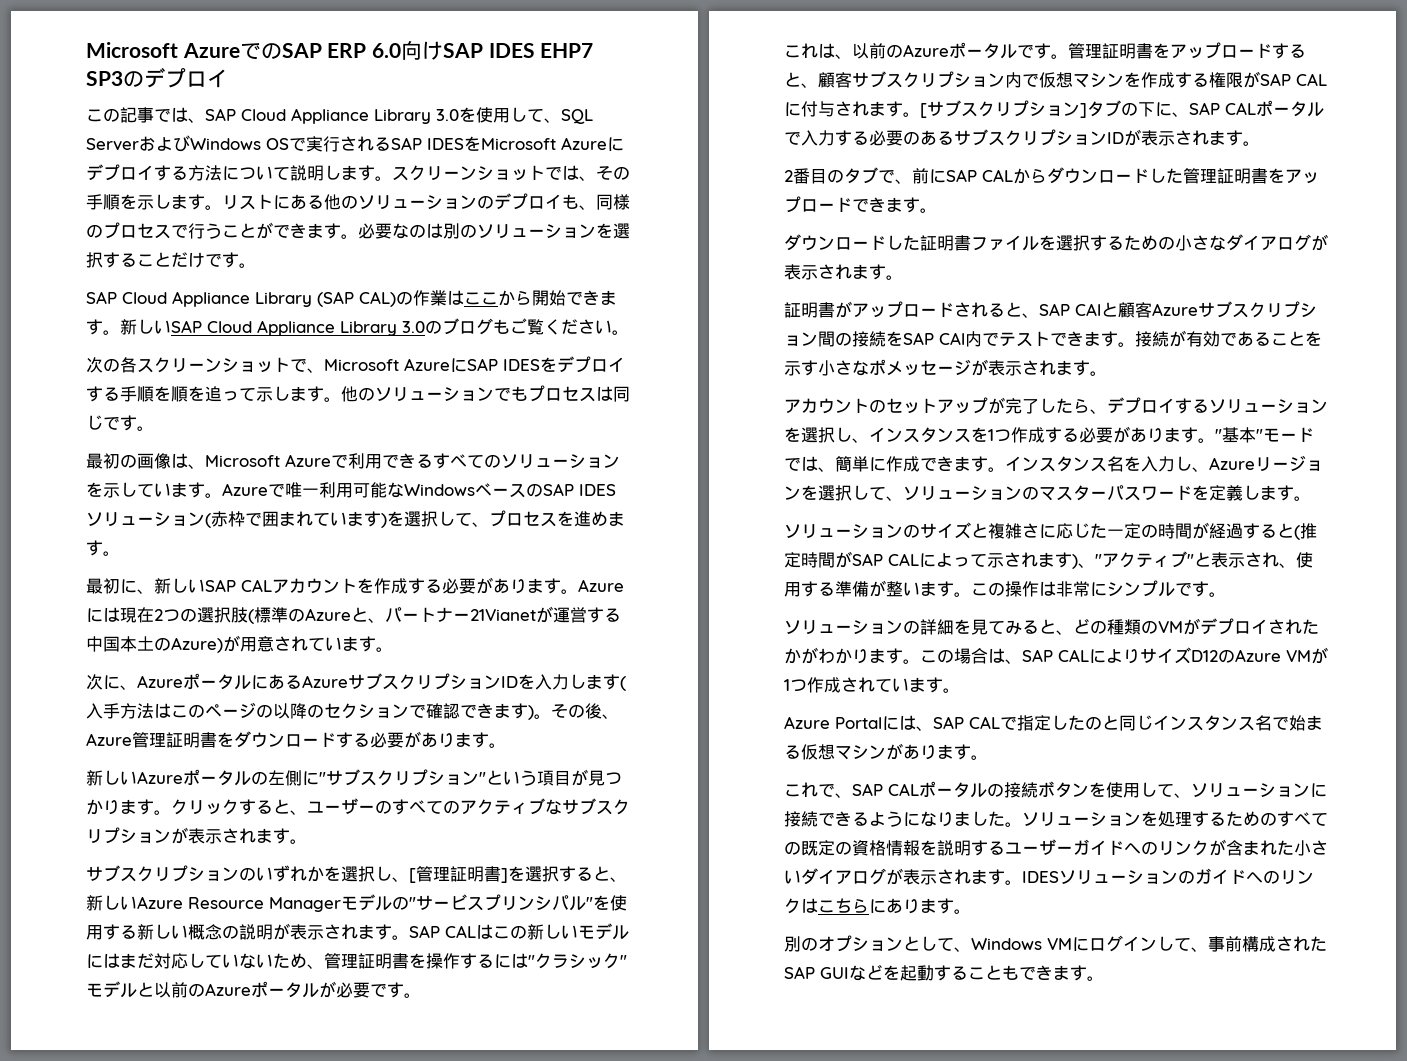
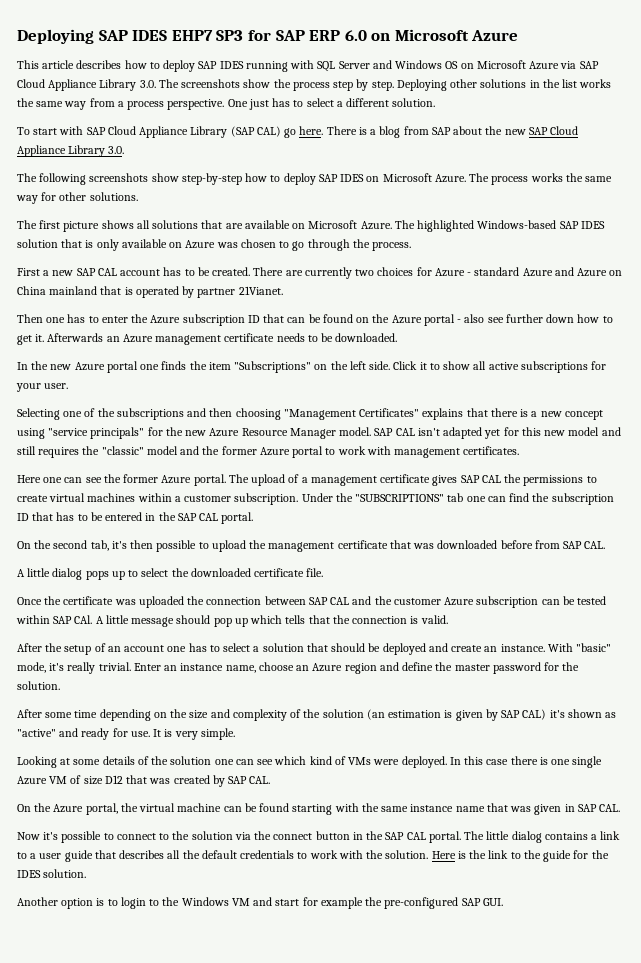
- Microsoft AzureでのSAP ERP 6.0向けSAP IDES EHP7 SP3のデプロイ
- この記事では、SAP Cloud Appliance Library 3.0を使用して、SQL ServerおよびWindows OSで実行されるSAP IDESをMicrosoft Azureにデプロイする方法について説明します。スクリーンショットでは、その手順を示します。リストにある他のソリューションのデプロイも、同様のプロセスで行うことができます。必要なのは別のソリューションを選択することだけです。
- SAP Cloud Appliance Library (SAP CAL)の作業はここから開始できます。新しいSAP Cloud Appliance Library 3.0のブログもご覧ください。
- 次の各スクリーンショットで、Microsoft AzureにSAP IDESをデプロイする手順を順を追って示します。他のソリューションでもプロセスは同じです。
- 最初の画像は、Microsoft Azureで利用できるすべてのソリューションを示しています。Azureで唯一利用可能なWindowsベースのSAP IDESソリューション(赤枠で囲まれています)を選択して、プロセスを進めます。
- 最初に、新しいSAP CALアカウントを作成する必要があります。Azureには現在2つの選択肢(標準のAzureと、パートナー21Vianetが運営する中国本土のAzure)が用意されています。
- 次に、AzureポータルにあるAzureサブスクリプションIDを入力します(入手方法はこのページの以降のセクションで確認できます)。その後、Azure管理証明書をダウンロードする必要があります。
- 新しいAzureポータルの左側に"サブスクリプション"という項目が見つかります。クリックすると、ユーザーのすべてのアクティブなサブスクリプションが表示されます。
- サブスクリプションのいずれかを選択し、[管理証明書]を選択すると、新しいAzure Resource Managerモデルの"サービスプリンシパル"を使用する新しい概念の説明が表示されます。SAP CALはこの新しいモデルにはまだ対応していないため、管理証明書を操作するには"クラシック"モデルと以前のAzureポータルが必要です。
- これは、以前のAzureポータルです。管理証明書をアップロードすると、顧客サブスクリプション内で仮想マシンを作成する権限がSAP CALに付与されます。[サブスクリプション]タブの下に、SAP CALポータルで入力する必要のあるサブスクリプションIDが表示されます。
- 2番目のタブで、前にSAP CALからダウンロードした管理証明書をアップロードできます。
- ダウンロードした証明書ファイルを選択するための小さなダイアログが表示されます。
- 証明書がアップロードされると、SAP CAlと顧客Azureサブスクリプション間の接続をSAP CAl内でテストできます。接続が有効であることを示す小さなポメッセージが表示されます。
- アカウントのセットアップが完了したら、デプロイするソリューションを選択し、インスタンスを1つ作成する必要があります。"基本"モードでは、簡単に作成できます。インスタンス名を入力し、Azureリージョンを選択して、ソリューションのマスターパスワードを定義します。
- ソリューションのサイズと複雑さに応じた一定の時間が経過すると(推定時間がSAP CALによって示されます)、"アクティブ"と表示され、使用する準備が整います。この操作は非常にシンプルです。
- ソリューションの詳細を見てみると、どの種類のVMがデプロイされたかがわかります。この場合は、SAP CALによりサイズD12のAzure VMが1つ作成されています。
- Azure Portalには、SAP CALで指定したのと同じインスタンス名で始まる仮想マシンがあります。
- これで、SAP CALポータルの接続ボタンを使用して、ソリューションに接続できるようになりました。ソリューションを処理するためのすべての既定の資格情報を説明するユーザーガイドへのリンクが含まれた小さいダイアログが表示されます。IDESソリューションのガイドへのリンクはこちらにあります。
- 別のオプションとして、Windows VMにログインして、事前構成されたSAP GUIなどを起動することもできます。
+ Deploying SAP IDES EHP7 SP3 for SAP ERP 6.0 on Microsoft Azure
+ This article describes how to deploy SAP IDES running with SQL Server and Windows OS on Microsoft Azure via SAP Cloud Appliance Library 3.0. The screenshots show the process step by step. Deploying other solutions in the list works the same way from a process perspective. One just has to select a different solution.
+ To start with SAP Cloud Appliance Library (SAP CAL) go here. There is a blog from SAP about the new SAP Cloud Appliance Library 3.0.
+ The following screenshots show step-by-step how to deploy SAP IDES on Microsoft Azure. The process works the same way for other solutions.
+ The first picture shows all solutions that are available on Microsoft Azure. The highlighted Windows-based SAP IDES solution that is only available on Azure was chosen to go through the process.
+ First a new SAP CAL account has to be created. There are currently two choices for Azure - standard Azure and Azure on China mainland that is operated by partner 21Vianet.
+ Then one has to enter the Azure subscription ID that can be found on the Azure portal - also see further down how to get it. Afterwards an Azure management certificate needs to be downloaded.
+ In the new Azure portal one finds the item "Subscriptions" on the left side. Click it to show all active subscriptions for your user.
+ Selecting one of the subscriptions and then choosing "Management Certificates" explains that there is a new concept using "service principals" for the new Azure Resource Manager model. SAP CAL isn't adapted yet for this new model and still requires the "classic" model and the former Azure portal to work with management certificates.
+ Here one can see the former Azure portal. The upload of a management certificate gives SAP CAL the permissions to create virtual machines within a customer subscription. Under the "SUBSCRIPTIONS" tab one can find the subscription ID that has to be entered in the SAP CAL portal.
+ On the second tab, it's then possible to upload the management certificate that was downloaded before from SAP CAL.
+ A little dialog pops up to select the downloaded certificate file.
+ Once the certificate was uploaded the connection between SAP CAL and the customer Azure subscription can be tested within SAP CAl. A little message should pop up which tells that the connection is valid.
+ After the setup of an account one has to select a solution that should be deployed and create an instance. With "basic" mode, it's really trivial. Enter an instance name, choose an Azure region and define the master password for the solution.
+ After some time depending on the size and complexity of the solution (an estimation is given by SAP CAL) it's shown as "active" and ready for use. It is very simple.
+ Looking at some details of the solution one can see which kind of VMs were deployed. In this case there is one single Azure VM of size D12 that was created by SAP CAL.
+ On the Azure portal, the virtual machine can be found starting with the same instance name that was given in SAP CAL.
+ Now it's possible to connect to the solution via the connect button in the SAP CAL portal. The little dialog contains a link to a user guide that describes all the default credentials to work with the solution. Here is the link to the guide for the IDES solution.
+ Another option is to login to the Windows VM and start for example the pre-configured SAP GUI.

